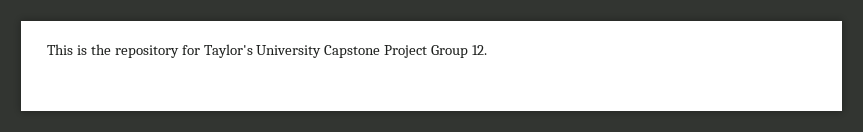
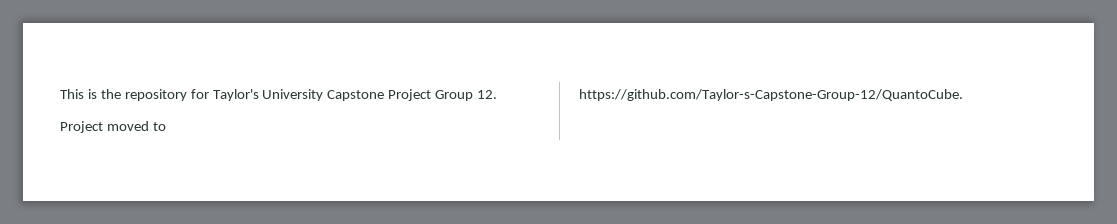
+ Project moved to https://github.com/Taylor-s-Capstone-Group-12/QuantoCube.

